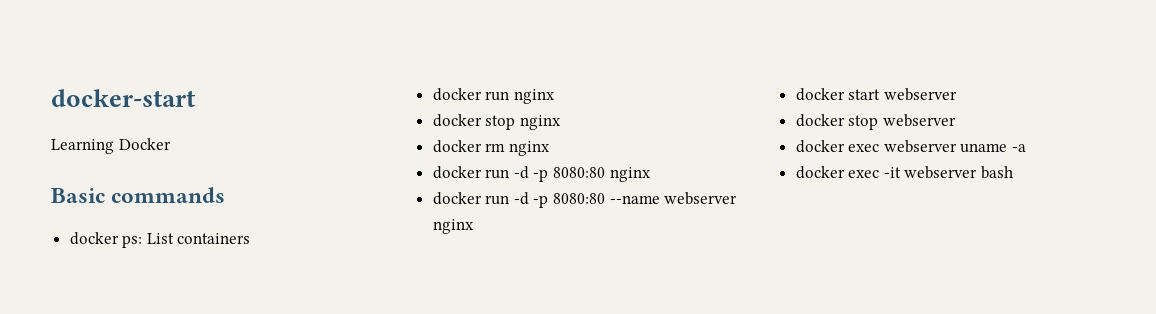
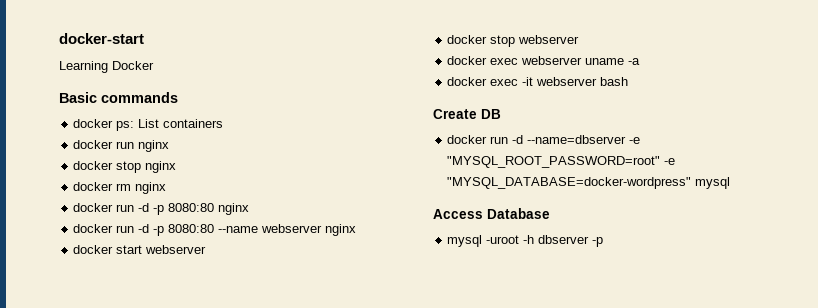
+ Create DB
+ docker run -d --name=dbserver -e "MYSQL_ROOT_PASSWORD=root" -e "MYSQL_DATABASE=docker-wordpress" mysql
+ Access Database
+ mysql -uroot -h dbserver -p

